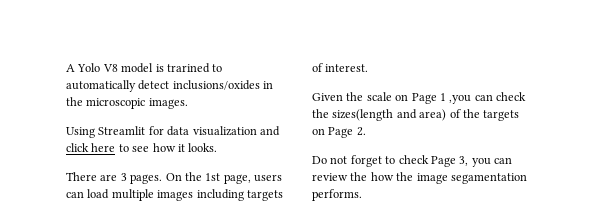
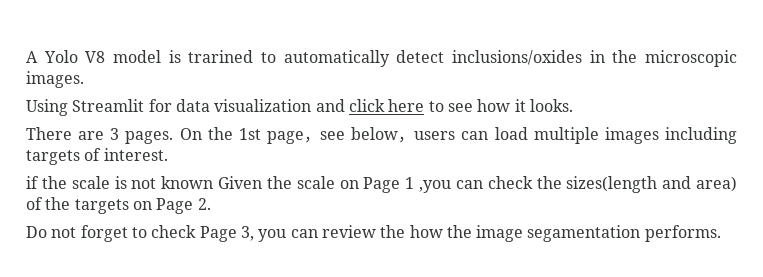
- On the 1st page, users can load multiple images including targets of interest.
+ On the 1st page，see below，users can load multiple images including targets of interest.
- Given the scale on Page 1 ,you can check the sizes(length and area) of the targets on Page 2.
+ if the scale is not known Given the scale on Page 1 ,you can check the sizes(length and area) of the targets on Page 2.

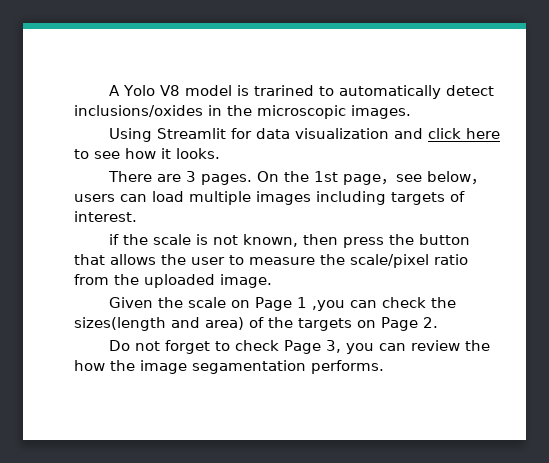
- if the scale is not known Given the scale on Page 1 ,you can check the sizes(length and area) of the targets on Page 2.
+ if the scale is not known, then press the button that allows the user to measure the scale/pixel ratio from the uploaded image.
+ Given the scale on Page 1 ,you can check the sizes(length and area) of the targets on Page 2.

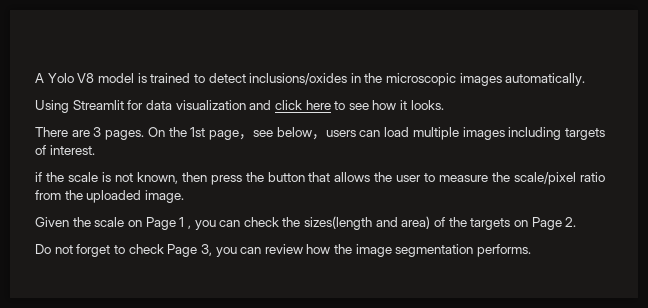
- A Yolo V8 model is trarined to automatically detect inclusions/oxides in the microscopic images.
+ A Yolo V8 model is trained to detect inclusions/oxides in the microscopic images automatically.
- Given the scale on Page 1 ,you can check the sizes(length and area) of the targets on Page 2.
+ Given the scale on Page 1 , you can check the sizes(length and area) of the targets on Page 2.
- Do not forget to check Page 3, you can review the how the image segamentation performs.
+ Do not forget to check Page 3, you can review how the image segmentation performs.

